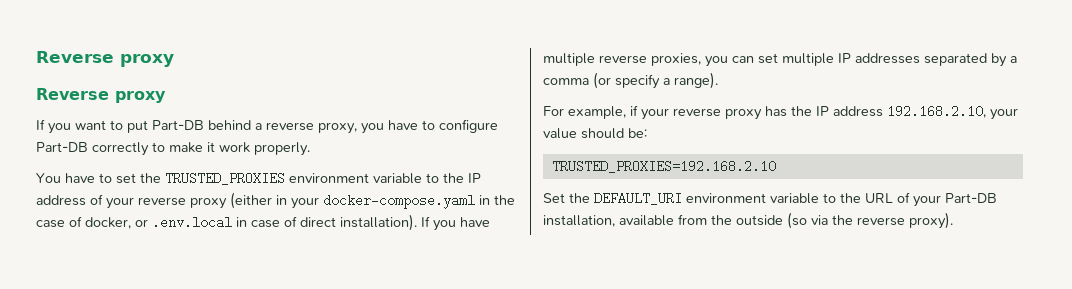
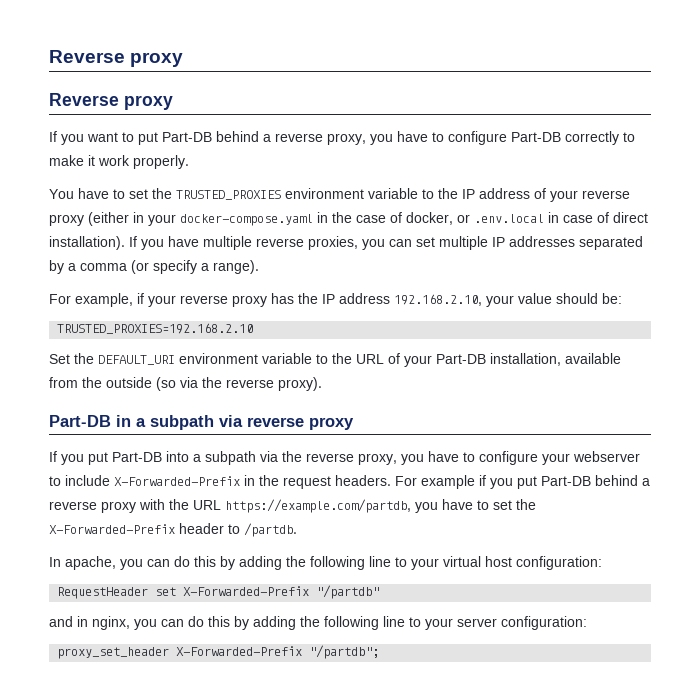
+ Part-DB in a subpath via reverse proxy
+ If you put Part-DB into a subpath via the reverse proxy, you have to configure your webserver to include X-Forwarded-Prefix in the request headers. For example if you put Part-DB behind a reverse proxy with the URL https://example.com/partdb, you have to set the X-Forwarded-Prefix header to /partdb.
+ In apache, you can do this by adding the following line to your virtual host configuration:
+ RequestHeader set X-Forwarded-Prefix "/partdb"
+ and in nginx, you can do this by adding the following line to your server configuration:
+ proxy_set_header X-Forwarded-Prefix "/partdb";

